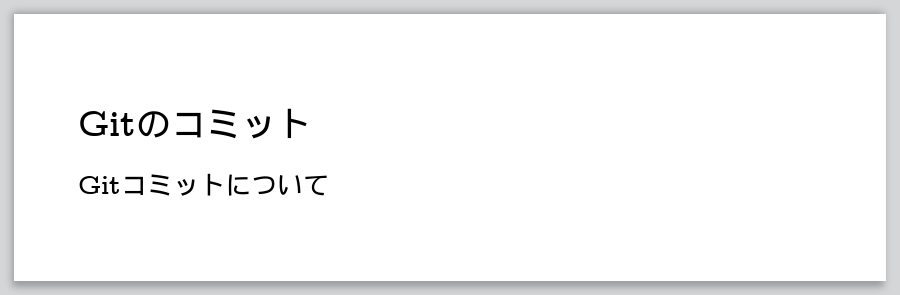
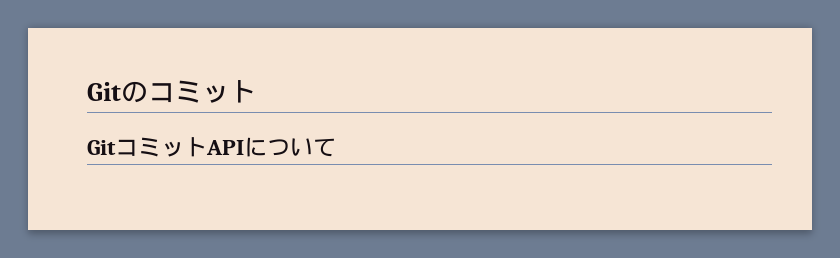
- Gitコミットについて
+ GitコミットAPIについて

